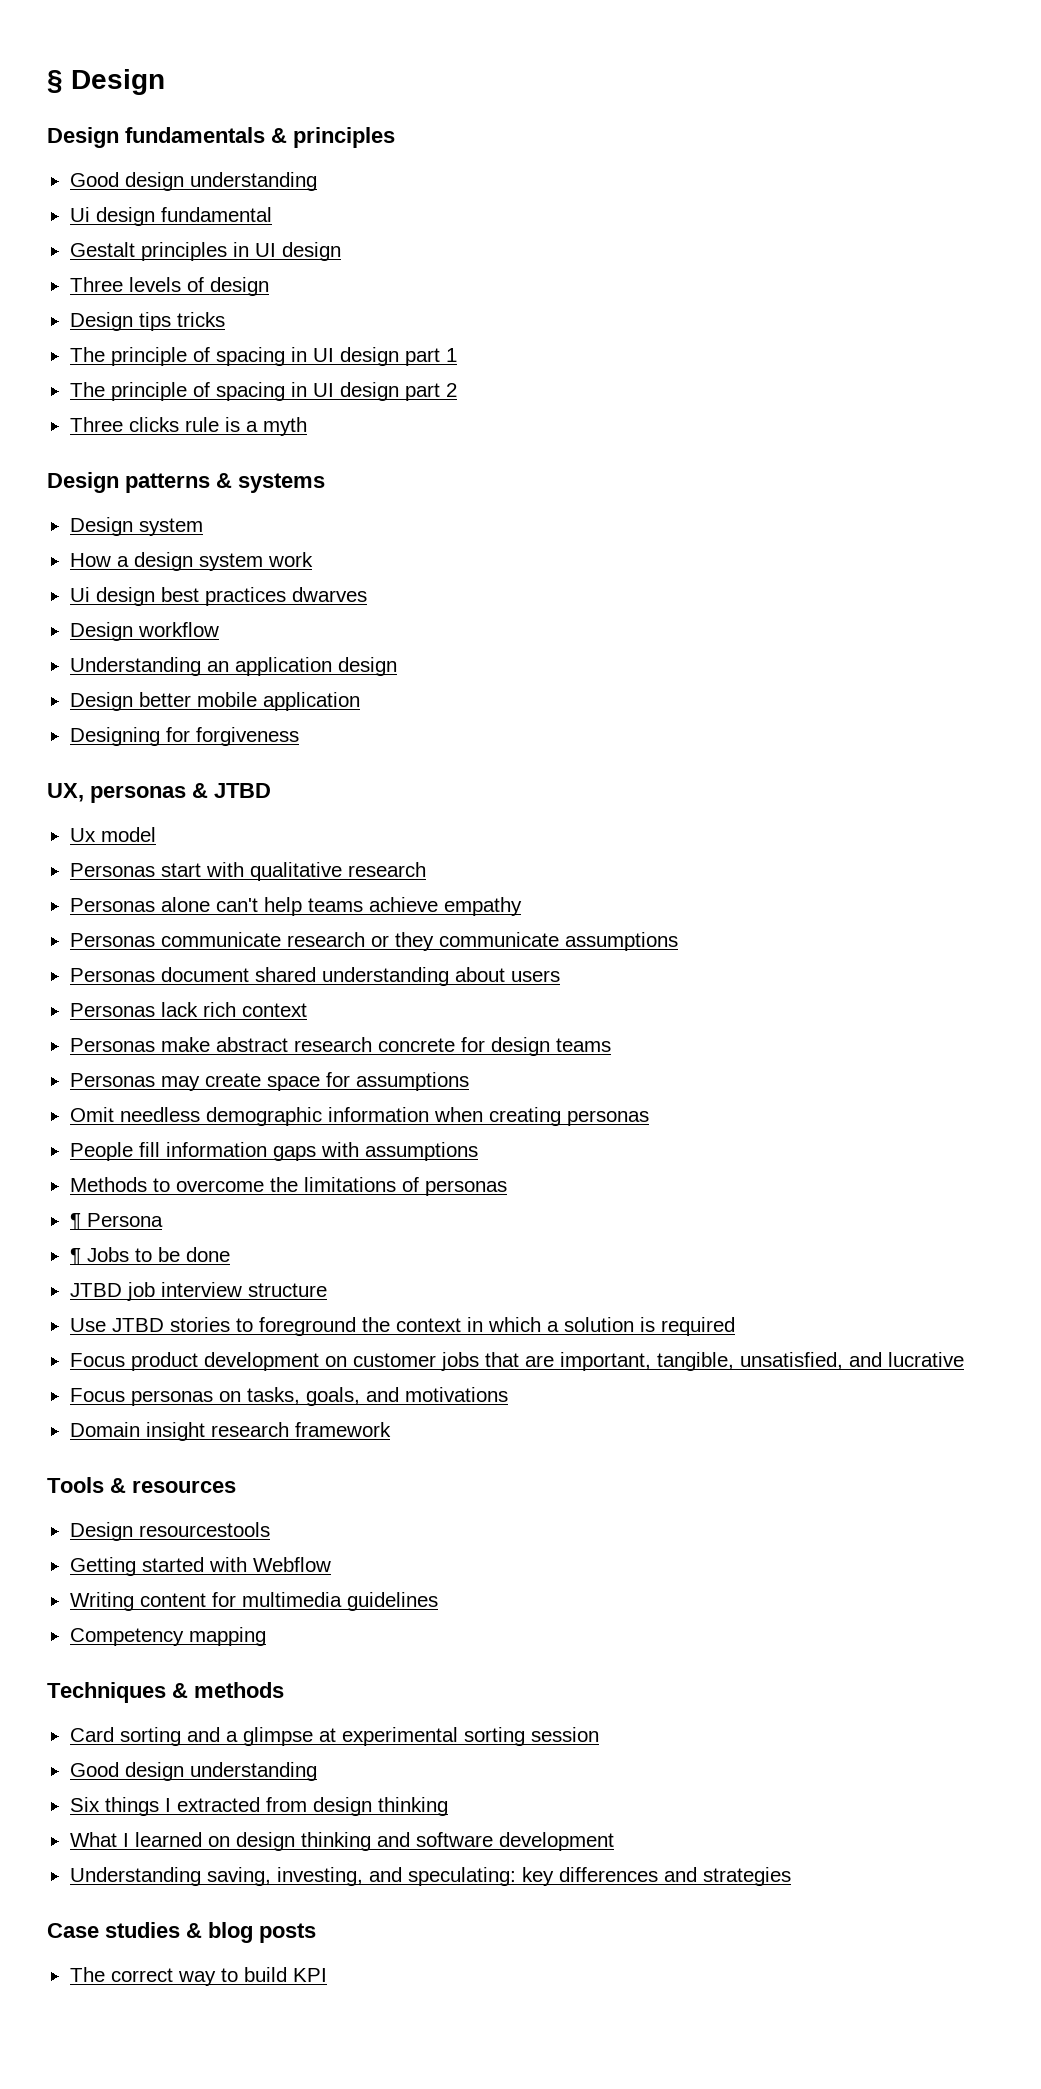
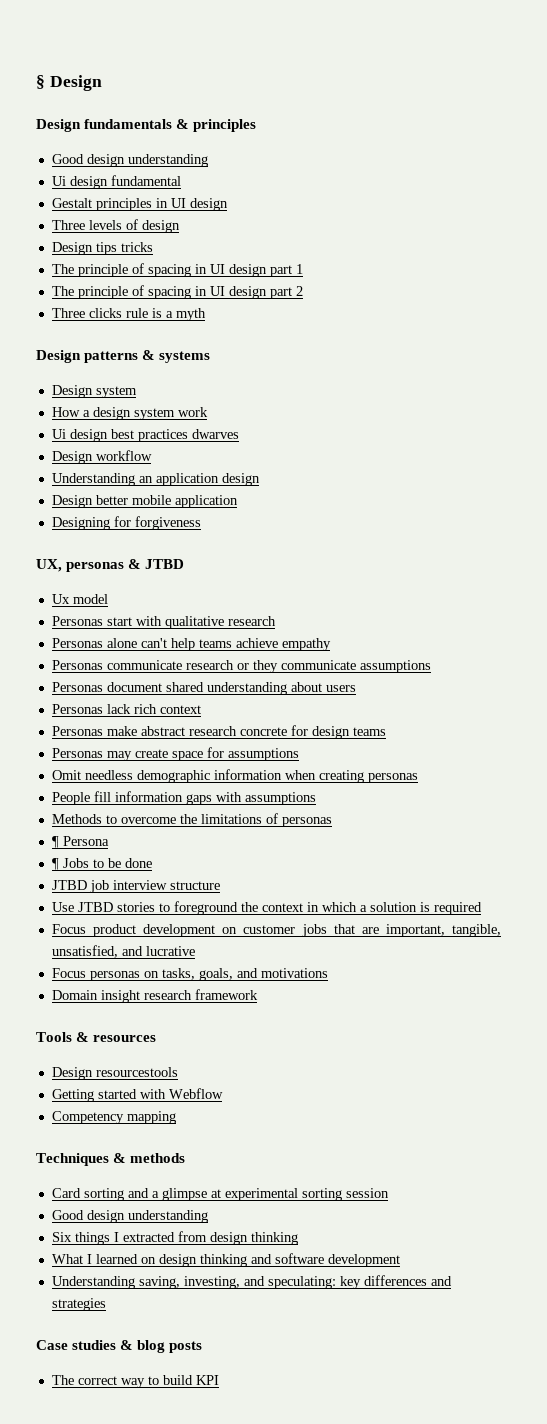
- Writing content for multimedia guidelines

